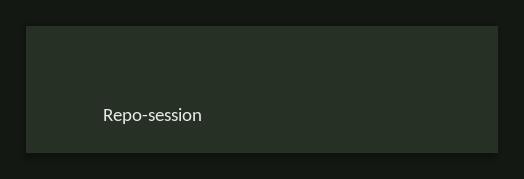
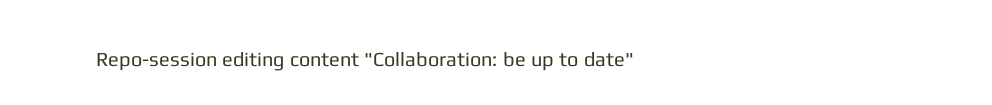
- Repo-session
+ Repo-session editing content "Collaboration: be up to date"

